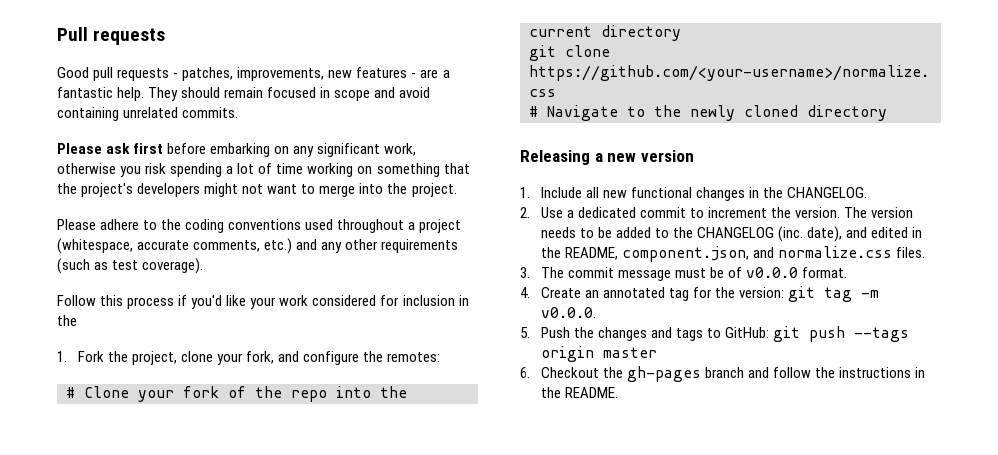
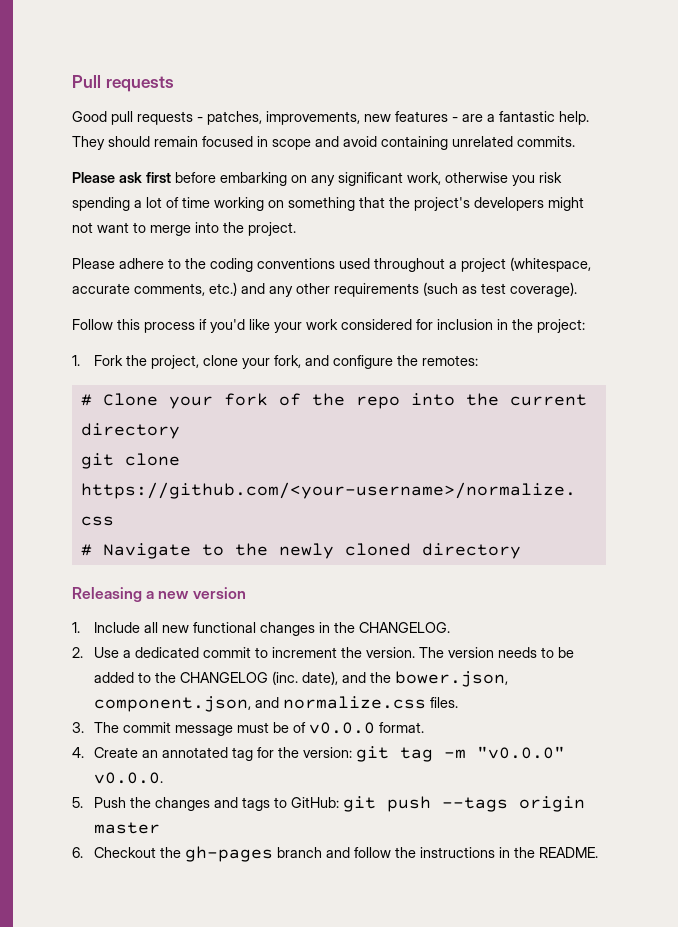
- Follow this process if you'd like your work considered for inclusion in the
+ Follow this process if you'd like your work considered for inclusion in the project:
- The version needs to be added to the CHANGELOG (inc. date), and edited in the README, component.json, and normalize.css files.
+ The version needs to be added to the CHANGELOG (inc. date), and the bower.json, component.json, and normalize.css files.
- 4. Create an annotated tag for the version: git tag -m v0.0.0.
+ 4. Create an annotated tag for the version: git tag -m "v0.0.0" v0.0.0.

